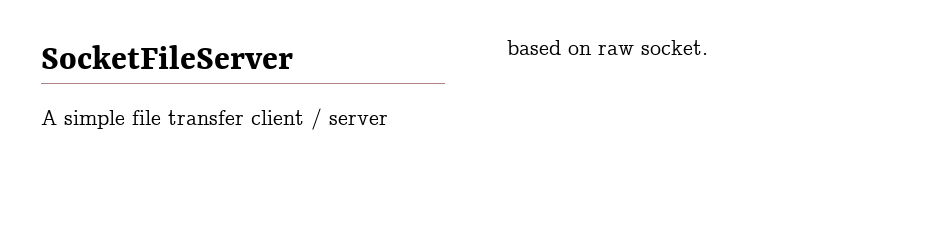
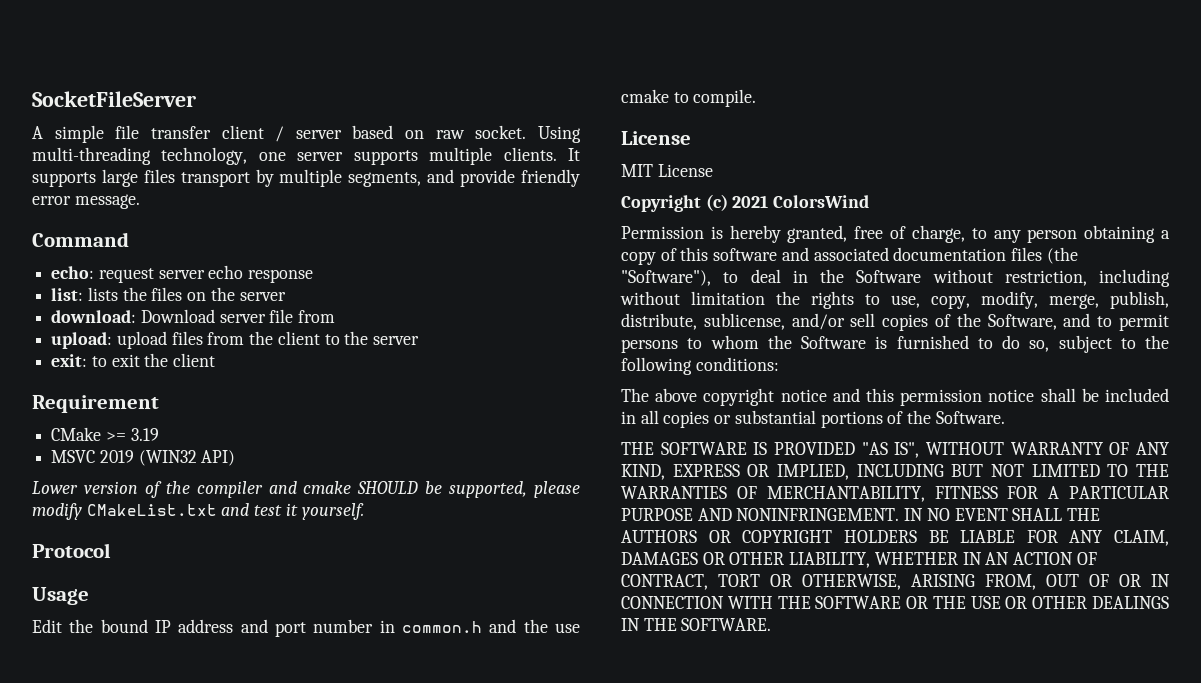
+ Using multi-threading technology, one server supports multiple clients. It supports large files transport by multiple segments, and provide friendly error message.
+ Command
+ echo: request server echo response
+ list: lists the files on the server
+ download: Download server file from
+ upload: upload files from the client to the server
+ exit: to exit the client
+ Requirement
+ CMake >= 3.19
+ MSVC 2019 (WIN32 API)
+ Lower version of the compiler and cmake SHOULD be supported, please modify CMakeList.txt and test it yourself.
+ Protocol
+ Usage
+ Edit the bound IP address and port number in common.h and the use cmake to compile.
+ License
+ MIT License
+ Copyright (c) 2021 ColorsWind
+ Permission is hereby granted, free of charge, to any person obtaining a copy of this software and associated documentation files (the "Software"), to deal in the Software without restriction, including without limitation the rights to use, copy, modify, merge, publish, distribute, sublicense, and/or sell copies of the Software, and to permit persons to whom the Software is furnished to do so, subject to the following conditions:
+ The above copyright notice and this permission notice shall be included in all copies or substantial portions of the Software.
+ THE SOFTWARE IS PROVIDED "AS IS", WITHOUT WARRANTY OF ANY KIND, EXPRESS OR IMPLIED, INCLUDING BUT NOT LIMITED TO THE WARRANTIES OF MERCHANTABILITY, FITNESS FOR A PARTICULAR PURPOSE AND NONINFRINGEMENT. IN NO EVENT SHALL THE AUTHORS OR COPYRIGHT HOLDERS BE LIABLE FOR ANY CLAIM, DAMAGES OR OTHER LIABILITY, WHETHER IN AN ACTION OF CONTRACT, TORT OR OTHERWISE, ARISING FROM, OUT OF OR IN CONNECTION WITH THE SOFTWARE OR THE USE OR OTHER DEALINGS IN THE SOFTWARE.

